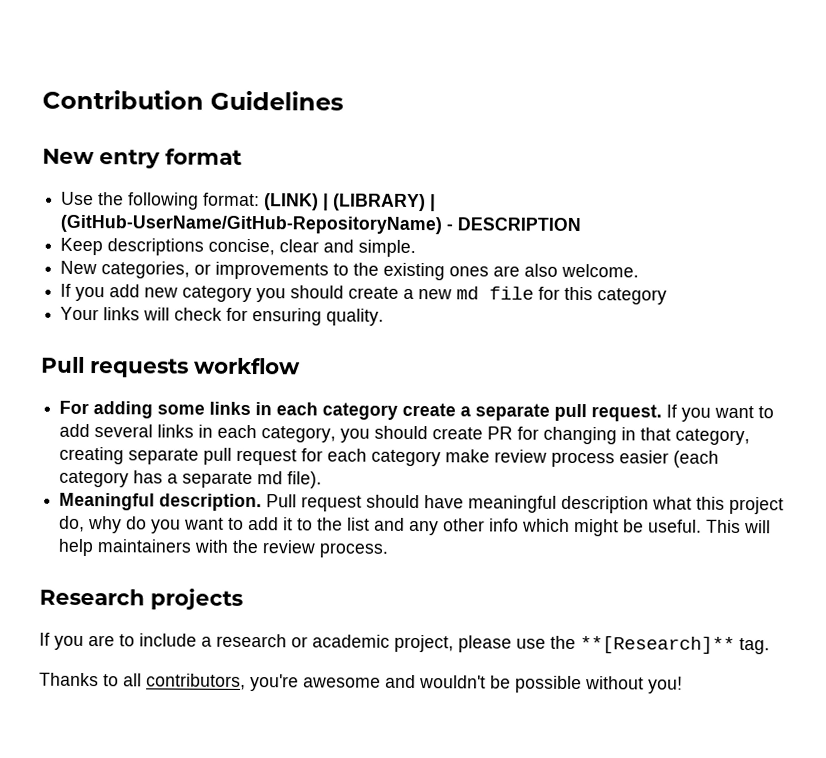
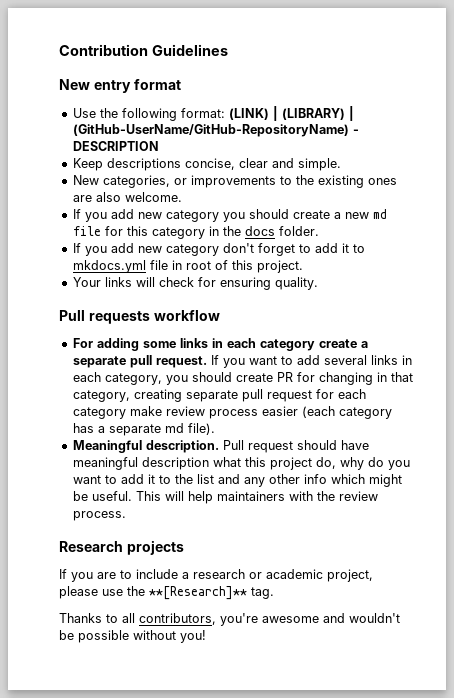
- If you add new category you should create a new md file for this category
+ If you add new category you should create a new md file for this category in the docs folder.
+ If you add new category don't forget to add it to mkdocs.yml file in root of this project.

